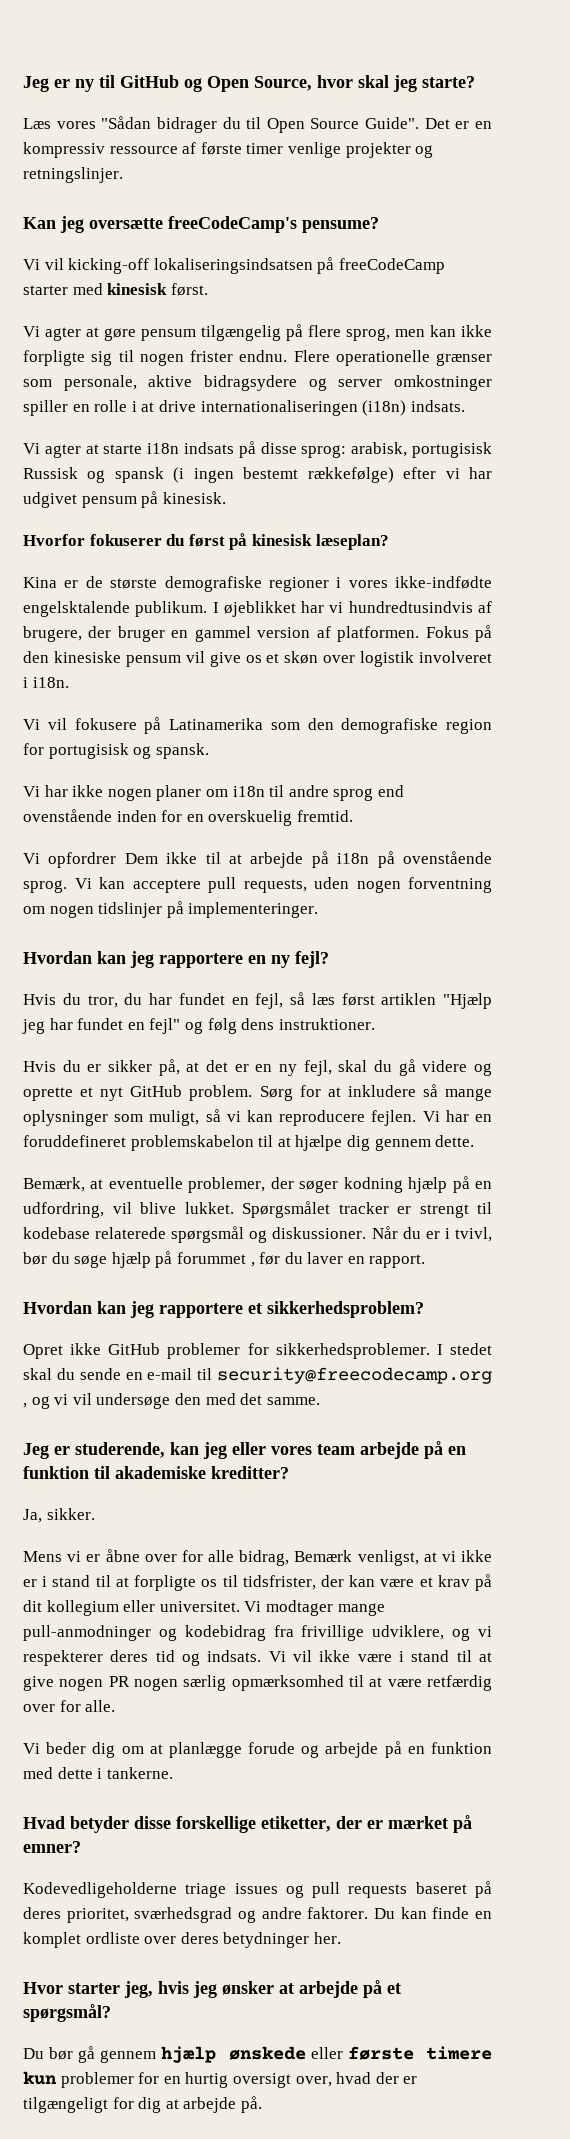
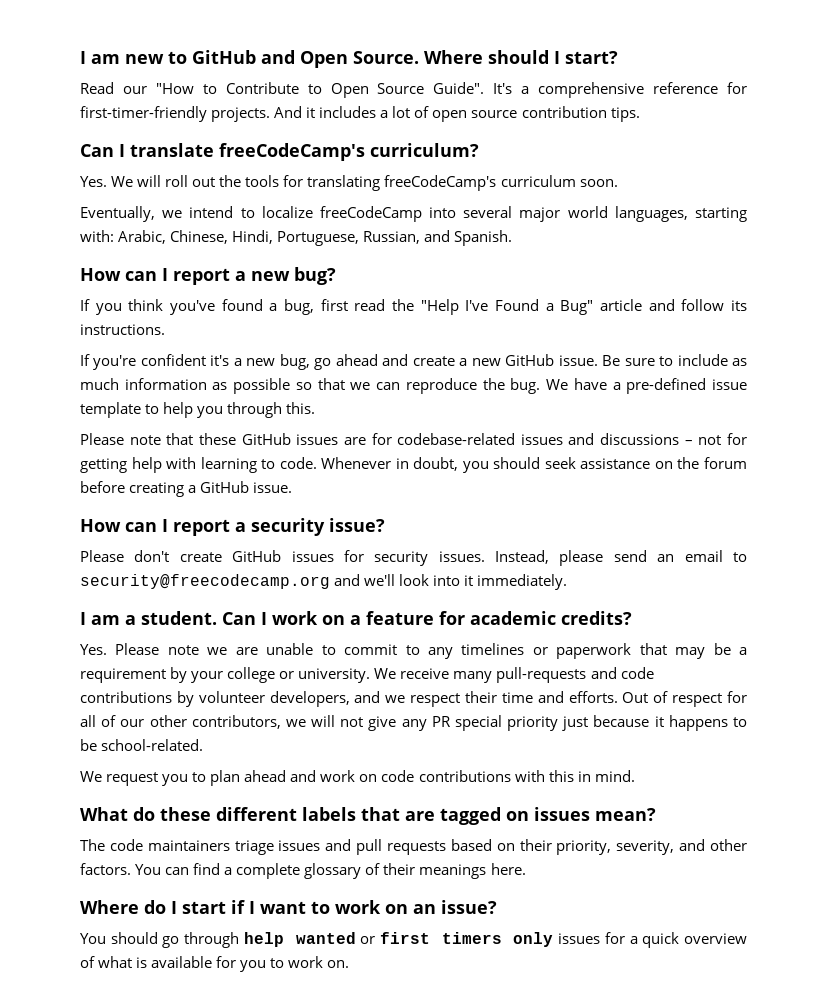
- Jeg er ny til GitHub og Open Source, hvor skal jeg starte?
- Læs vores "Sådan bidrager du til Open Source Guide". Det er en kompressiv ressource af første timer venlige projekter og retningslinjer.
- Kan jeg oversætte freeCodeCamp's pensume?
- Vi vil kicking-off lokaliseringsindsatsen på freeCodeCamp starter med kinesisk først.
- Vi agter at gøre pensum tilgængelig på flere sprog, men kan ikke forpligte sig til nogen frister endnu. Flere operationelle grænser som personale, aktive bidragsydere og server omkostninger spiller en rolle i at drive internationaliseringen (i18n) indsats.
- Vi agter at starte i18n indsats på disse sprog: arabisk, portugisisk Russisk og spansk (i ingen bestemt rækkefølge) efter vi har udgivet pensum på kinesisk.
- Hvorfor fokuserer du først på kinesisk læseplan?
- Kina er de største demografiske regioner i vores ikke-indfødte engelsktalende publikum. I øjeblikket har vi hundredtusindvis af brugere, der bruger en gammel version af platformen. Fokus på den kinesiske pensum vil give os et skøn over logistik involveret i i18n.
- Vi vil fokusere på Latinamerika som den demografiske region for portugisisk og spansk.
- Vi har ikke nogen planer om i18n til andre sprog end ovenstående inden for en overskuelig fremtid.
- Vi opfordrer Dem ikke til at arbejde på i18n på ovenstående sprog. Vi kan acceptere pull requests, uden nogen forventning om nogen tidslinjer på implementeringer.
- Hvordan kan jeg rapportere en ny fejl?
- Hvis du tror, du har fundet en fejl, så læs først artiklen "Hjælp jeg har fundet en fejl" og følg dens instruktioner.
- Hvis du er sikker på, at det er en ny fejl, skal du gå videre og oprette et nyt GitHub problem. Sørg for at inkludere så mange oplysninger som muligt, så vi kan reproducere fejlen. Vi har en foruddefineret problemskabelon til at hjælpe dig gennem dette.
- Bemærk, at eventuelle problemer, der søger kodning hjælp på en udfordring, vil blive lukket. Spørgsmålet tracker er strengt til kodebase relaterede spørgsmål og diskussioner. Når du er i tvivl, bør du søge hjælp på forummet , før du laver en rapport.
- Hvordan kan jeg rapportere et sikkerhedsproblem?
- Opret ikke GitHub problemer for sikkerhedsproblemer. I stedet skal du sende en e-mail til security@freecodecamp.org , og vi vil undersøge den med det samme.
- Jeg er studerende, kan jeg eller vores team arbejde på en funktion til akademiske kreditter?
- Ja, sikker.
- Mens vi er åbne over for alle bidrag, Bemærk venligst, at vi ikke er i stand til at forpligte os til tidsfrister, der kan være et krav på dit kollegium eller universitet. Vi modtager mange pull-anmodninger og kodebidrag fra frivillige udviklere, og vi respekterer deres tid og indsats. Vi vil ikke være i stand til at give nogen PR nogen særlig opmærksomhed til at være retfærdig over for alle.
- Vi beder dig om at planlægge forude og arbejde på en funktion med dette i tankerne.
- Hvad betyder disse forskellige etiketter, der er mærket på emner?
- Kodevedligeholderne triage issues og pull requests baseret på deres prioritet, sværhedsgrad og andre faktorer. Du kan finde en komplet ordliste over deres betydninger her.
- Hvor starter jeg, hvis jeg ønsker at arbejde på et spørgsmål?
- Du bør gå gennem hjælp ønskede eller første timere kun problemer for en hurtig oversigt over, hvad der er tilgængeligt for dig at arbejde på.
+ I am new to GitHub and Open Source. Where should I start?
+ Read our "How to Contribute to Open Source Guide". It's a comprehensive reference for first-timer-friendly projects. And it includes a lot of open source contribution tips.
+ Can I translate freeCodeCamp's curriculum?
+ Yes. We will roll out the tools for translating freeCodeCamp's curriculum soon.
+ Eventually, we intend to localize freeCodeCamp into several major world languages, starting with: Arabic, Chinese, Hindi, Portuguese, Russian, and Spanish.
+ How can I report a new bug?
+ If you think you've found a bug, first read the "Help I've Found a Bug" article and follow its instructions.
+ If you're confident it's a new bug, go ahead and create a new GitHub issue. Be sure to include as much information as possible so that we can reproduce the bug. We have a pre-defined issue template to help you through this.
+ Please note that these GitHub issues are for codebase-related issues and discussions – not for getting help with learning to code. Whenever in doubt, you should seek assistance on the forum before creating a GitHub issue.
+ How can I report a security issue?
+ Please don't create GitHub issues for security issues. Instead, please send an email to security@freecodecamp.org and we'll look into it immediately.
+ I am a student. Can I work on a feature for academic credits?
+ Yes. Please note we are unable to commit to any timelines or paperwork that may be a requirement by your college or university. We receive many pull-requests and code contributions by volunteer developers, and we respect their time and efforts. Out of respect for all of our other contributors, we will not give any PR special priority just because it happens to be school-related.
+ We request you to plan ahead and work on code contributions with this in mind.
+ What do these different labels that are tagged on issues mean?
+ The code maintainers triage issues and pull requests based on their priority, severity, and other factors. You can find a complete glossary of their meanings here.
+ Where do I start if I want to work on an issue?
+ You should go through help wanted or first timers only issues for a quick overview of what is available for you to work on.

